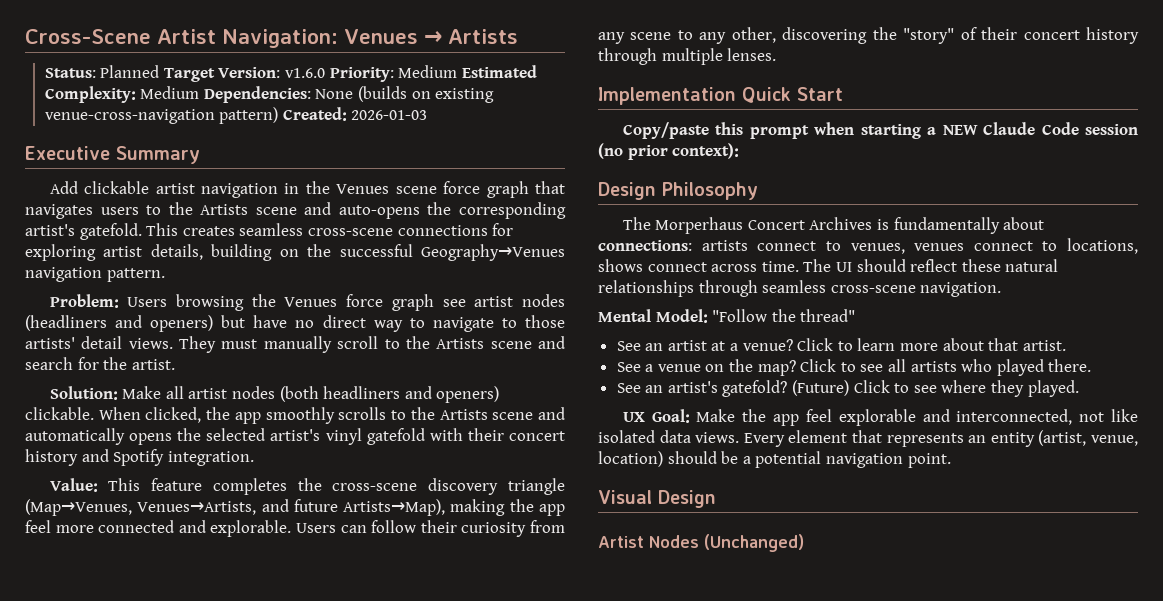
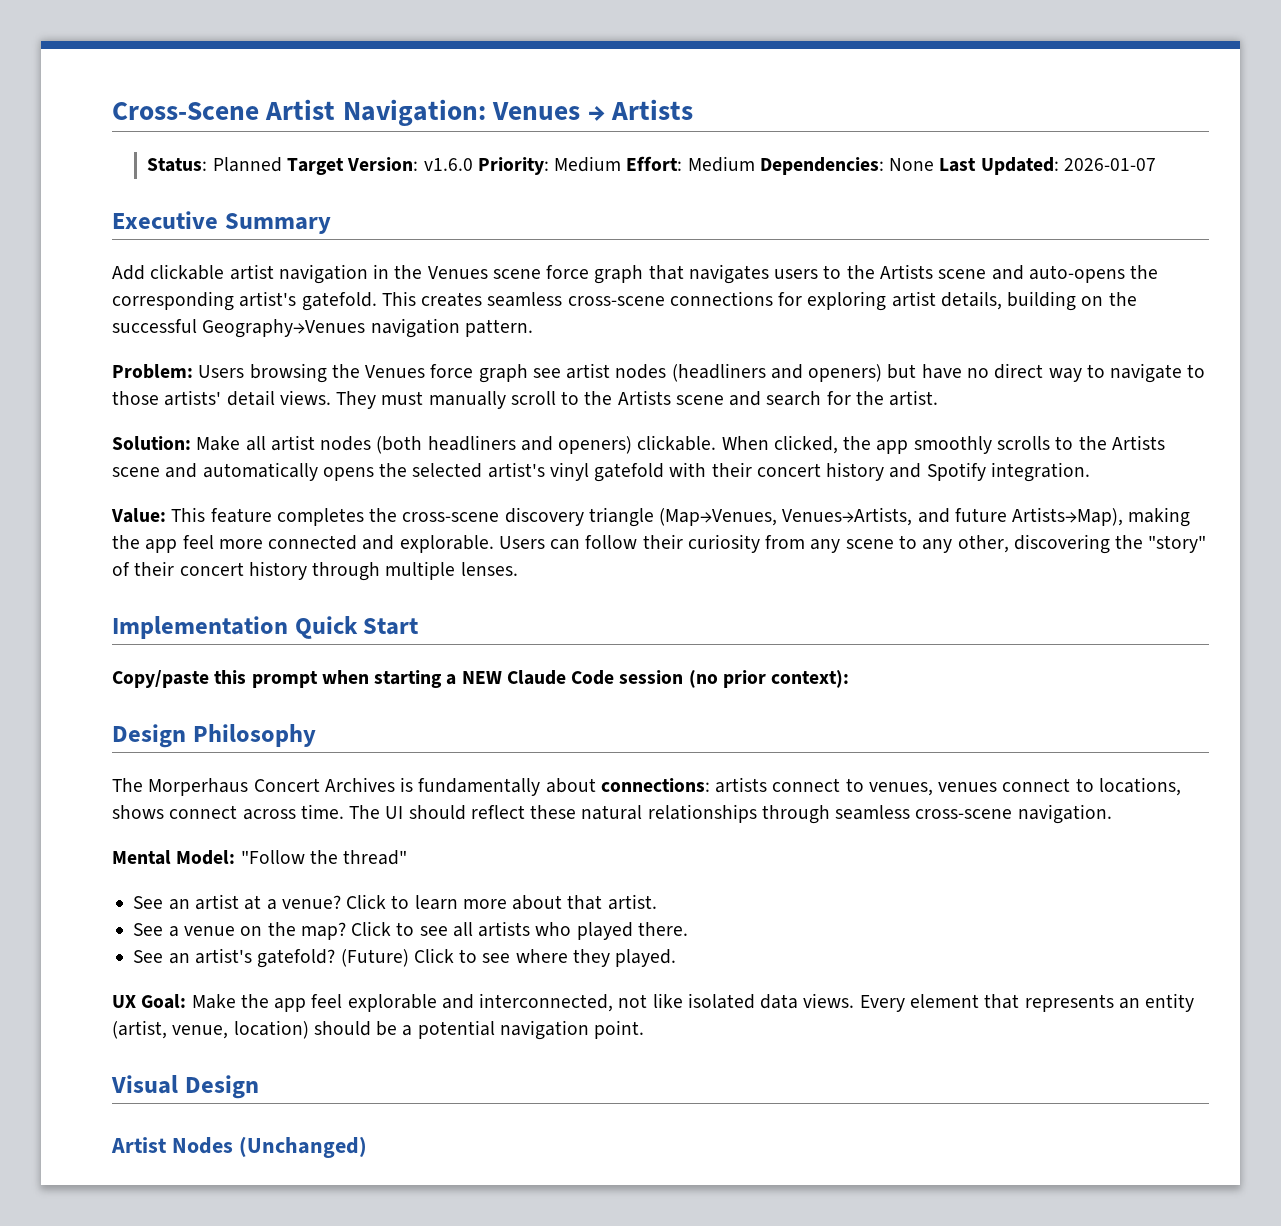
- Status: Planned Target Version: v1.6.0 Priority: Medium Estimated Complexity: Medium Dependencies: None (builds on existing venue-cross-navigation pattern) Created: 2026-01-03
+ Status: Planned Target Version: v1.6.0 Priority: Medium Effort: Medium Dependencies: None Last Updated: 2026-01-07

